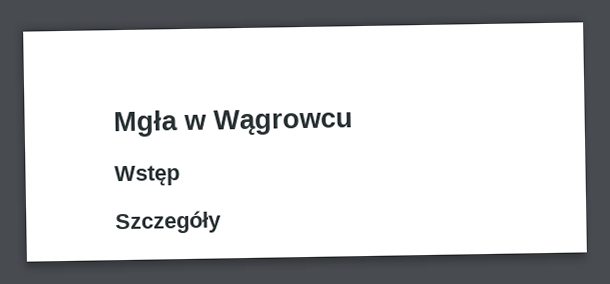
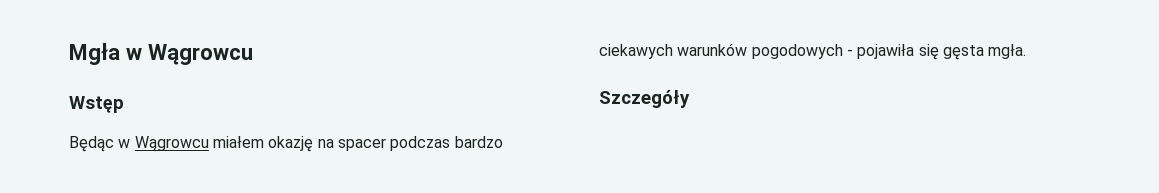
+ Będąc w Wągrowcu miałem okazję na spacer podczas bardzo ciekawych warunków pogodowych - pojawiła się gęsta mgła.

